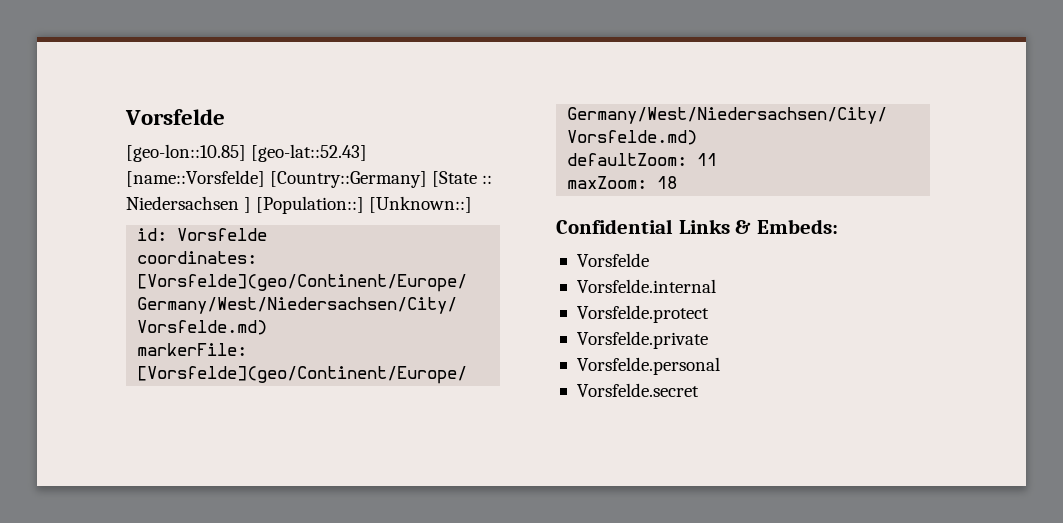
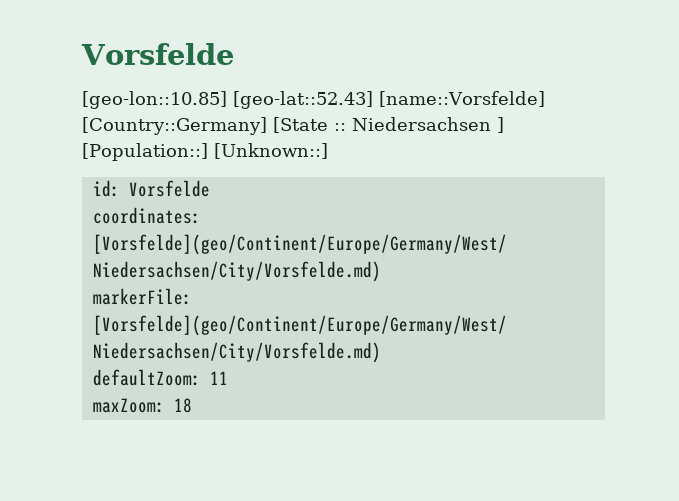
- Confidential Links & Embeds:
- Vorsfelde
- Vorsfelde.internal
- Vorsfelde.protect
- Vorsfelde.private
- Vorsfelde.personal
- Vorsfelde.secret

